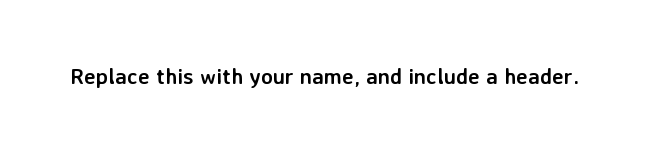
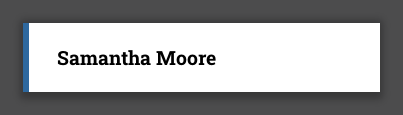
- Replace this with your name, and include a header.
+ Samantha Moore

